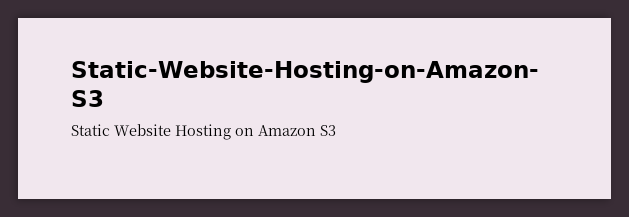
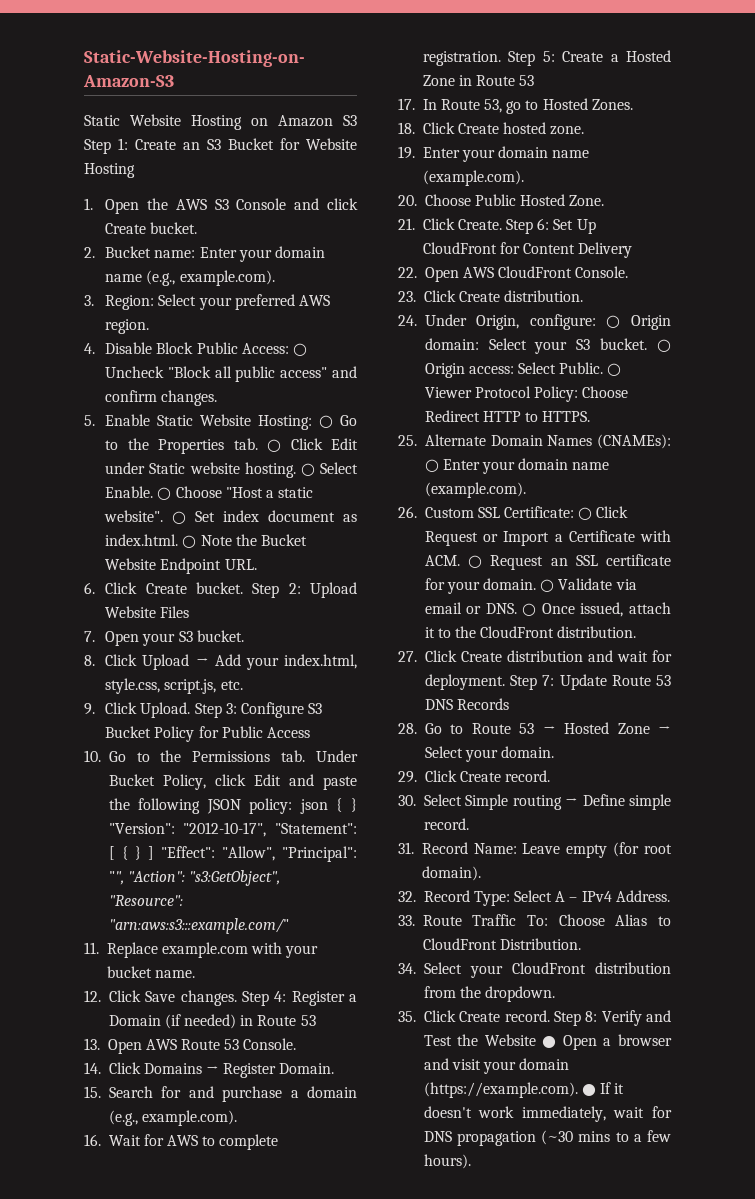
- Static Website Hosting on Amazon S3
+ Static Website Hosting on Amazon S3 Step 1: Create an S3 Bucket for Website Hosting
+ 1. Open the AWS S3 Console and click Create bucket.
+ 2. Bucket name: Enter your domain name (e.g., example.com).
+ 3. Region: Select your preferred AWS region.
+ 4. Disable Block Public Access: ○ Uncheck "Block all public access" and confirm changes.
+ 5. Enable Static Website Hosting: ○ Go to the Properties tab. ○ Click Edit under Static website hosting. ○ Select Enable. ○ Choose "Host a static website". ○ Set index document as index.html. ○ Note the Bucket Website Endpoint URL.
+ 6. Click Create bucket. Step 2: Upload Website Files
+ 7. Open your S3 bucket.
+ 8. Click Upload → Add your index.html, style.css, script.js, etc.
+ 9. Click Upload. Step 3: Configure S3 Bucket Policy for Public Access
+ 10. Go to the Permissions tab. Under Bucket Policy, click Edit and paste the following JSON policy: json { } "Version": "2012-10-17", "Statement": [ { } ] "Effect": "Allow", "Principal": "", "Action": "s3:GetObject", "Resource": "arn:aws:s3:::example.com/"
+ 11. Replace example.com with your bucket name.
+ 12. Click Save changes. Step 4: Register a Domain (if needed) in Route 53
+ 13. Open AWS Route 53 Console.
+ 14. Click Domains → Register Domain.
+ 15. Search for and purchase a domain (e.g., example.com).
+ 16. Wait for AWS to complete registration. Step 5: Create a Hosted Zone in Route 53
+ 17. In Route 53, go to Hosted Zones.
+ 18. Click Create hosted zone.
+ 19. Enter your domain name (example.com).
+ 20. Choose Public Hosted Zone.
+ 21. Click Create. Step 6: Set Up CloudFront for Content Delivery
+ 22. Open AWS CloudFront Console.
+ 23. Click Create distribution.
+ 24. Under Origin, configure: ○ Origin domain: Select your S3 bucket. ○ Origin access: Select Public. ○ Viewer Protocol Policy: Choose Redirect HTTP to HTTPS.
+ 25. Alternate Domain Names (CNAMEs): ○ Enter your domain name (example.com).
+ 26. Custom SSL Certificate: ○ Click Request or Import a Certificate with ACM. ○ Request an SSL certificate for your domain. ○ Validate via email or DNS. ○ Once issued, attach it to the CloudFront distribution.
+ 27. Click Create distribution and wait for deployment. Step 7: Update Route 53 DNS Records
+ 28. Go to Route 53 → Hosted Zone → Select your domain.
+ 29. Click Create record.
+ 30. Select Simple routing → Define simple record.
+ 31. Record Name: Leave empty (for root domain).
+ 32. Record Type: Select A – IPv4 Address.
+ 33. Route Traffic To: Choose Alias to CloudFront Distribution.
+ 34. Select your CloudFront distribution from the dropdown.
+ 35. Click Create record. Step 8: Verify and Test the Website ● Open a browser and visit your domain (https://example.com). ● If it doesn't work immediately, wait for DNS propagation (~30 mins to a few hours).

